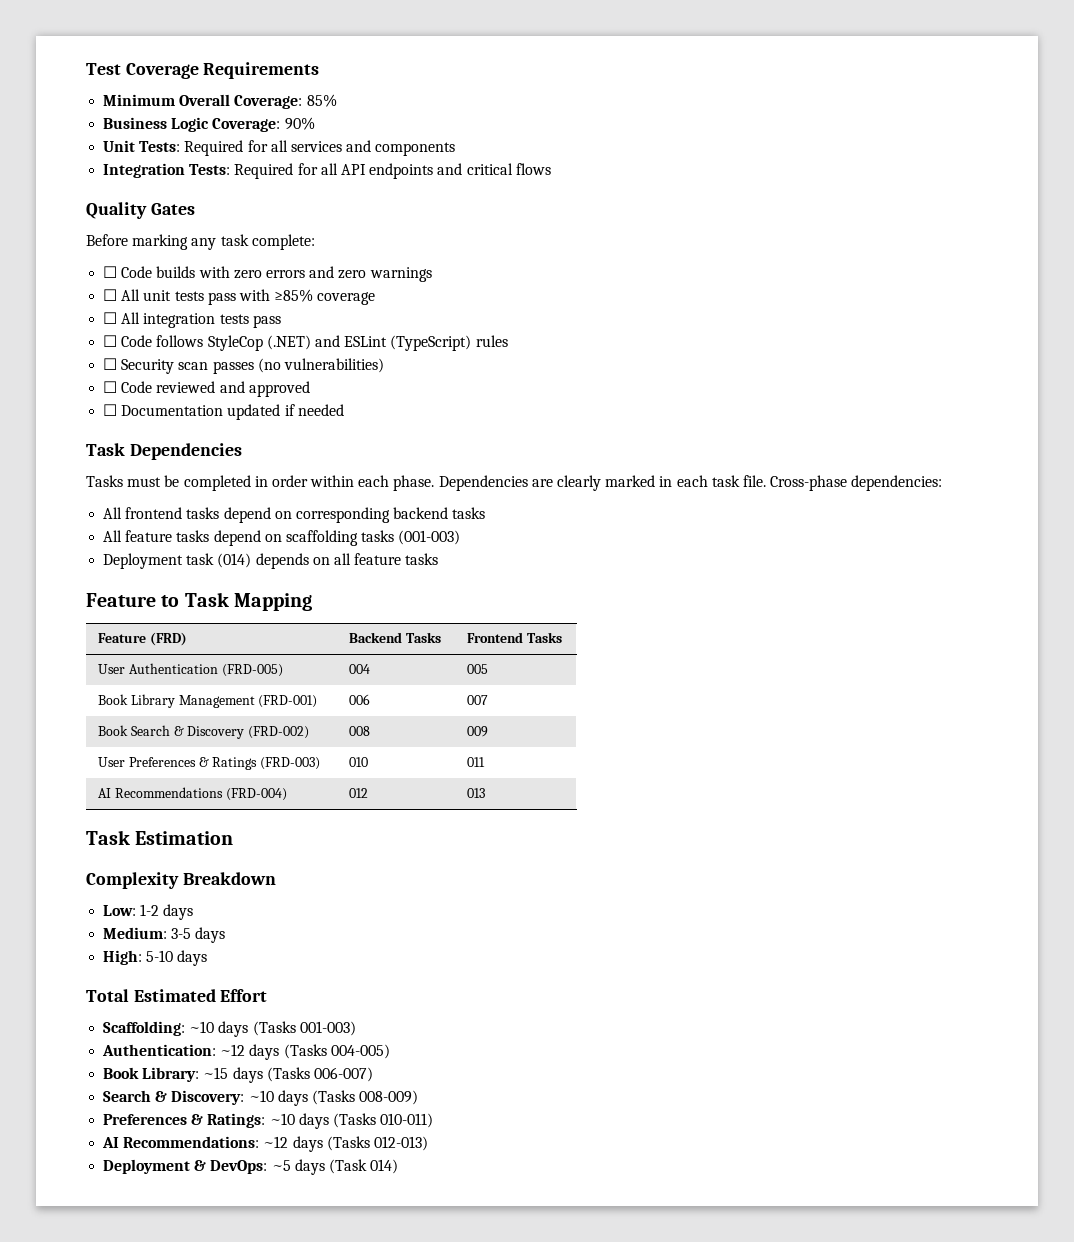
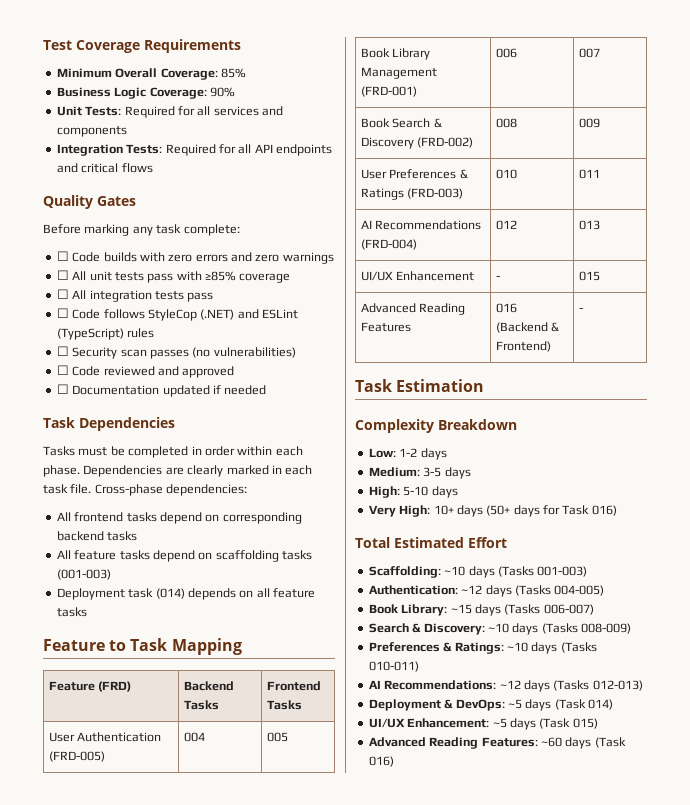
+ UI/UX Enhancement | - | 015
+ Advanced Reading Features | 016 (Backend & Frontend) | -
+ Very High: 10+ days (50+ days for Task 016)
+ UI/UX Enhancement: ~5 days (Task 015)
+ Advanced Reading Features: ~60 days (Task 016)

